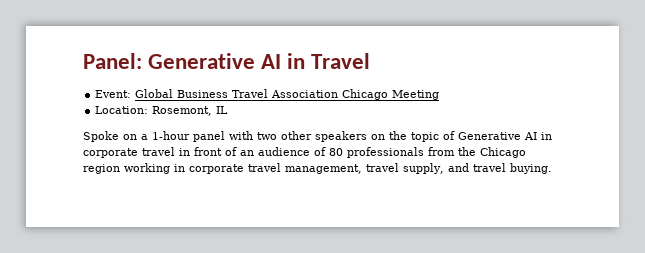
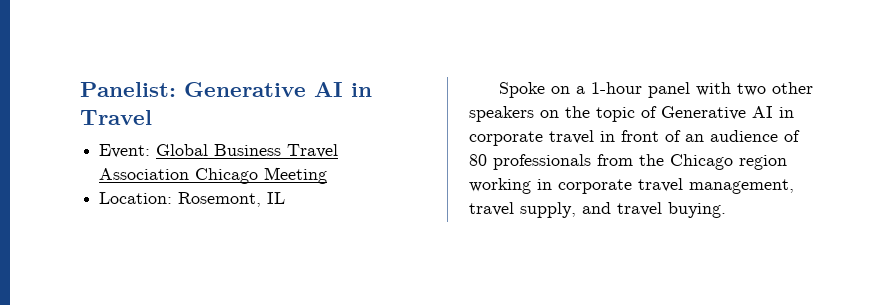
- Panel: Generative AI in Travel
+ Panelist: Generative AI in Travel

